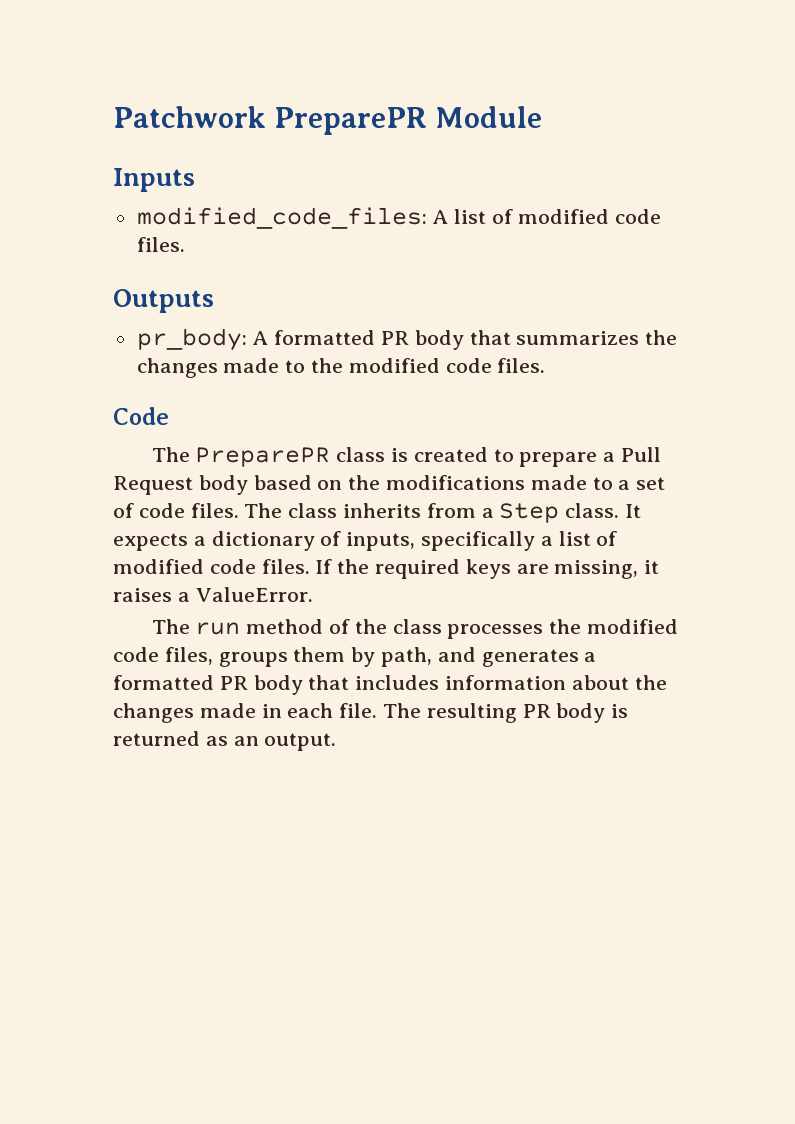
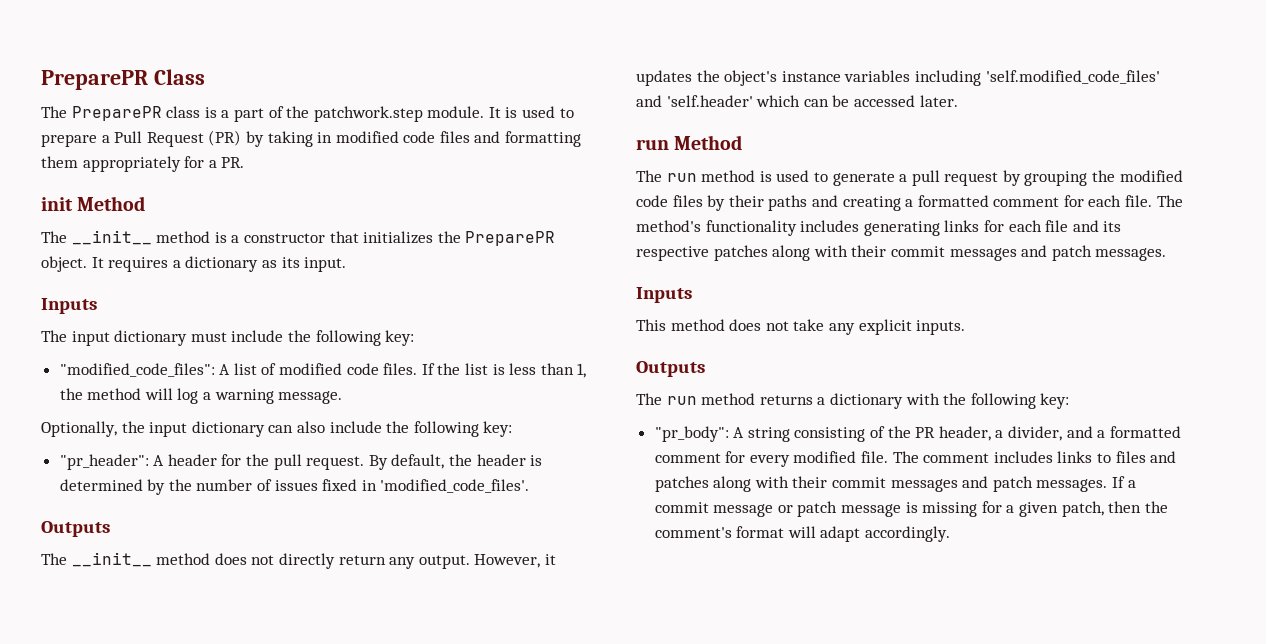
- Patchwork PreparePR Module
+ PreparePR Class
+ The PreparePR class is a part of the patchwork.step module. It is used to prepare a Pull Request (PR) by taking in modified code files and formatting them appropriately for a PR.
+ init Method
+ The __init__ method is a constructor that initializes the PreparePR object. It requires a dictionary as its input.
  Inputs
- modified_code_files: A list of modified code files.
- Outputs
- pr_body: A formatted PR body that summarizes the changes made to the modified code files.
- Code
- The PreparePR class is created to prepare a Pull Request body based on the modifications made to a set of code files. The class inherits from a Step class. It expects a dictionary of inputs, specifically a list of modified code files.
+ The input dictionary must include the following key:
+ "modified_code_files": A list of modified code files.
- If the required keys are missing, it raises a ValueError.
- The run method of the class processes the modified code files, groups them by path, and generates a formatted PR body that includes information about the changes made in each file. The resulting PR body is returned as an output.
+ If the list is less than 1, the method will log a warning message.
+ Optionally, the input dictionary can also include the following key:
+ "pr_header": A header for the pull request. By default, the header is determined by the number of issues fixed in 'modified_code_files'.
+ Outputs
+ The __init__ method does not directly return any output. However, it updates the object's instance variables including 'self.modified_code_files' and 'self.header' which can be accessed later.
+ run Method
+ The run method is used to generate a pull request by grouping the modified code files by their paths and creating a formatted comment for each file. The method's functionality includes generating links for each file and its respective patches along with their commit messages and patch messages.
+ Inputs
+ This method does not take any explicit inputs.
+ Outputs
+ The run method returns a dictionary with the following key:
+ "pr_body": A string consisting of the PR header, a divider, and a formatted comment for every modified file. The comment includes links to files and patches along with their commit messages and patch messages. If a commit message or patch message is missing for a given patch, then the comment's format will adapt accordingly.

